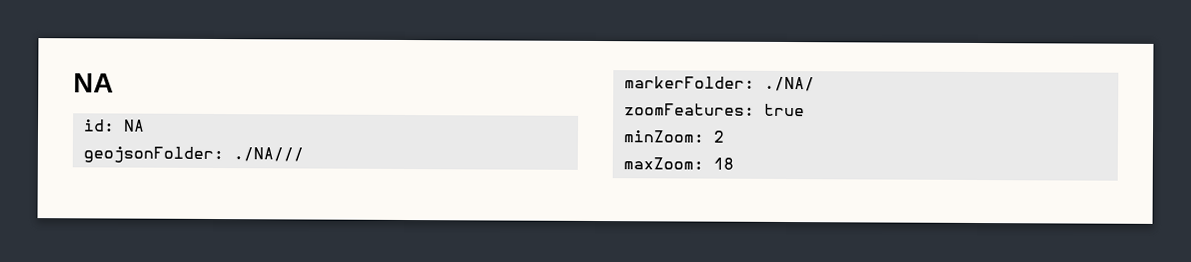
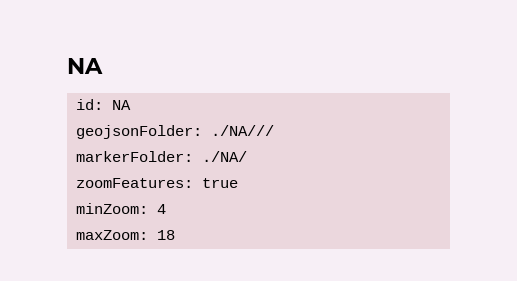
- minZoom: 2
+ minZoom: 4

